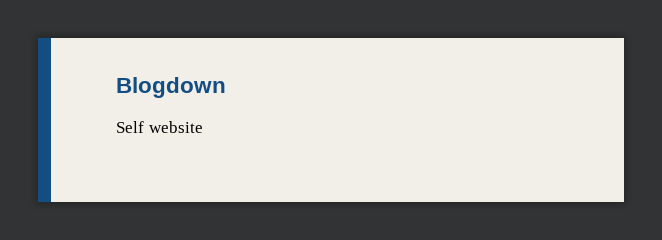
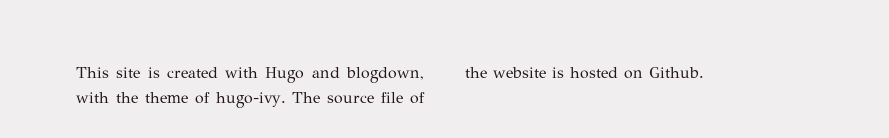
- Blogdown
- Self website
+ This site is created with Hugo and blogdown, with the theme of hugo-ivy. The source file of the website is hosted on Github.

